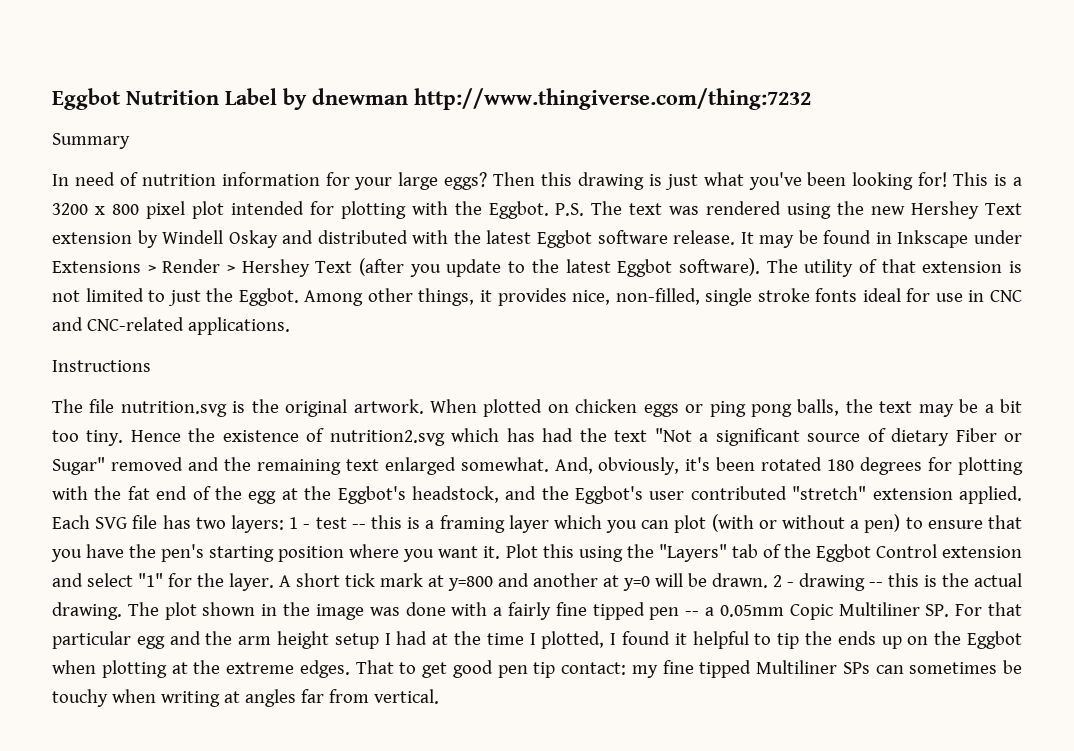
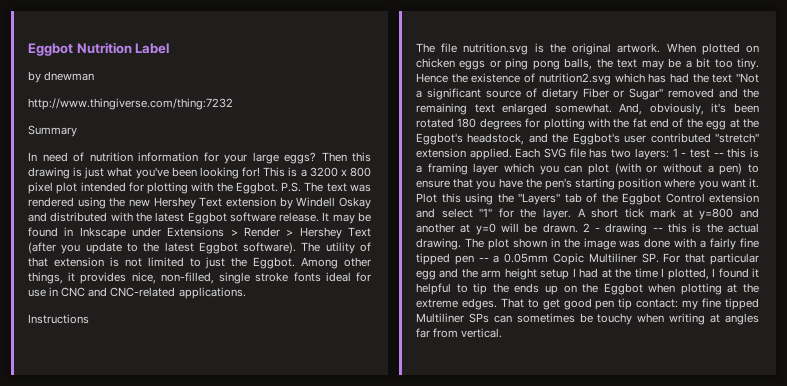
- Eggbot Nutrition Label by dnewman http://www.thingiverse.com/thing:7232
+ Eggbot Nutrition Label
+ by dnewman
+ http://www.thingiverse.com/thing:7232

